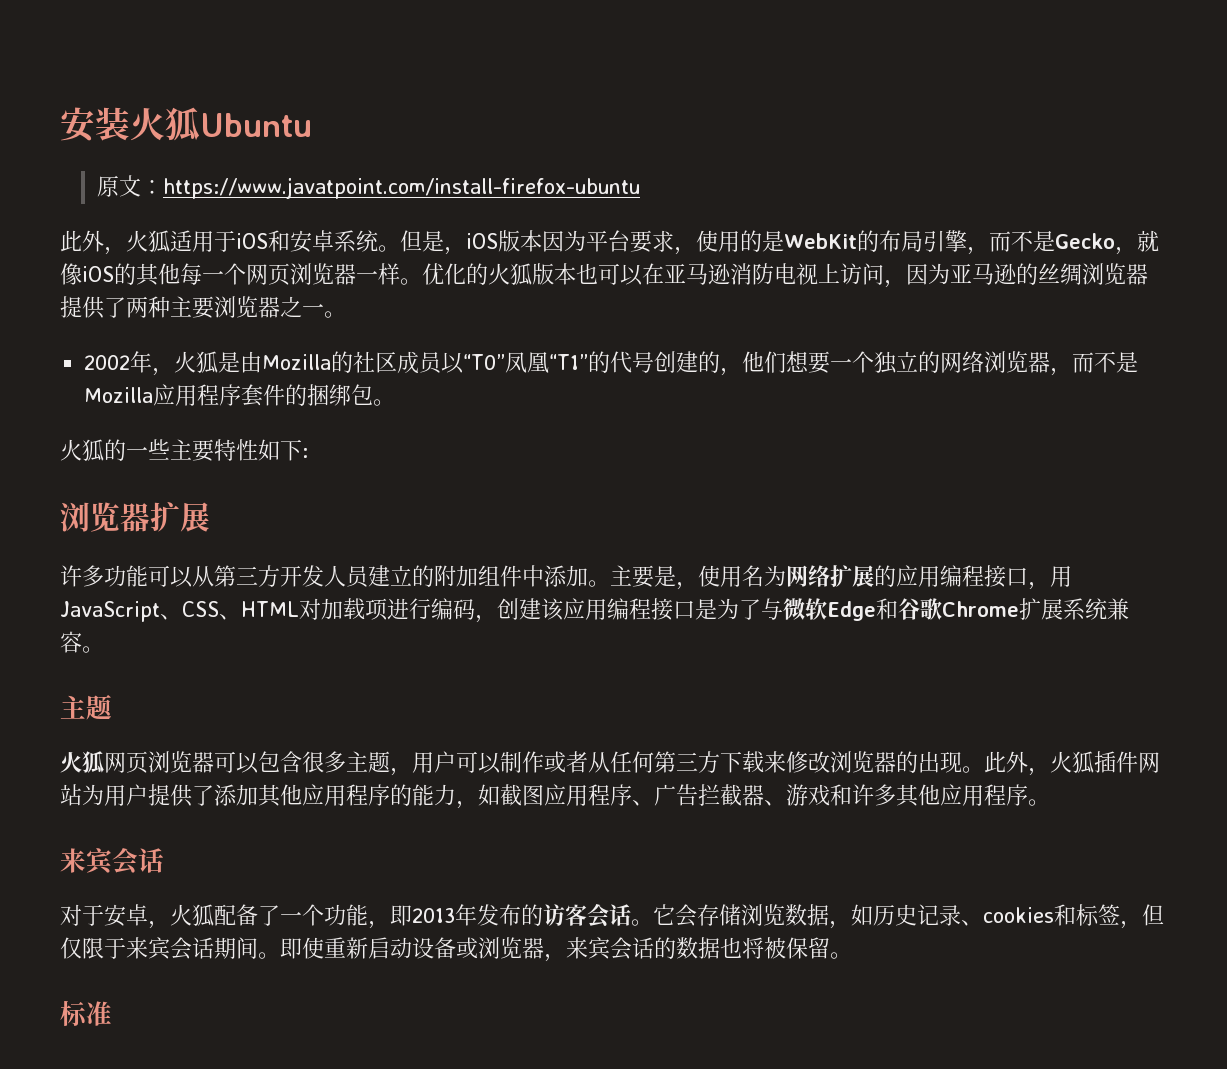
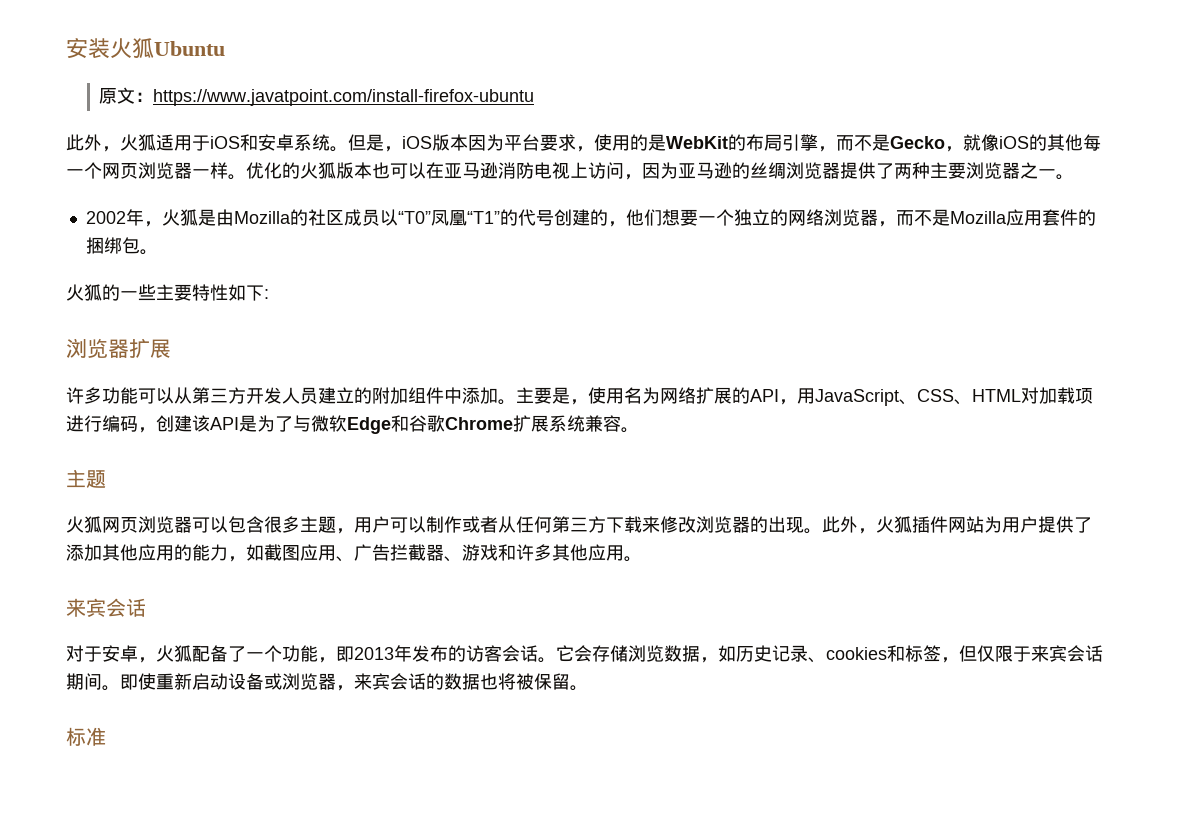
- 2002年，火狐是由Mozilla的社区成员以“T0”凤凰“T1”的代号创建的，他们想要一个独立的网络浏览器，而不是Mozilla应用程序套件的捆绑包。
+ 2002年，火狐是由Mozilla的社区成员以“T0”凤凰“T1”的代号创建的，他们想要一个独立的网络浏览器，而不是Mozilla应用套件的捆绑包。
- 主要是，使用名为网络扩展的应用编程接口，用JavaScript、CSS、HTML对加载项进行编码，创建该应用编程接口是为了与微软Edge和谷歌Chrome扩展系统兼容。
+ 主要是，使用名为网络扩展的API，用JavaScript、CSS、HTML对加载项进行编码，创建该API是为了与微软Edge和谷歌Chrome扩展系统兼容。
- 此外，火狐插件网站为用户提供了添加其他应用程序的能力，如截图应用程序、广告拦截器、游戏和许多其他应用程序。
+ 此外，火狐插件网站为用户提供了添加其他应用的能力，如截图应用、广告拦截器、游戏和许多其他应用。

